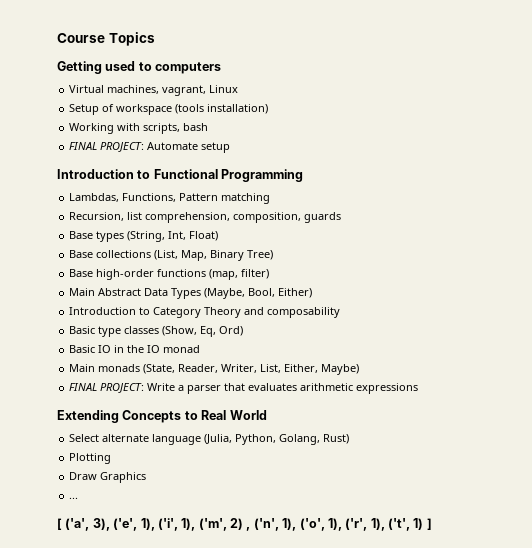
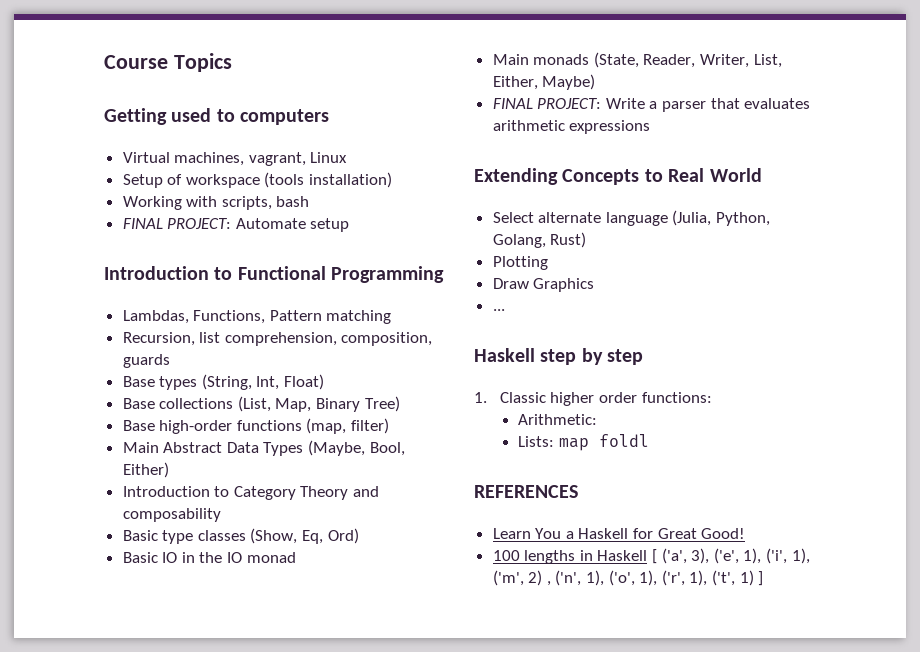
- [ ('a', 3), ('e', 1), ('i', 1), ('m', 2) , ('n', 1), ('o', 1), ('r', 1), ('t', 1) ]
+ Haskell step by step
+ 1. Classic higher order functions:
+ Arithmetic:
+ Lists: map foldl
+ REFERENCES
+ Learn You a Haskell for Great Good!
+ 100 lengths in Haskell [ ('a', 3), ('e', 1), ('i', 1), ('m', 2) , ('n', 1), ('o', 1), ('r', 1), ('t', 1) ]

